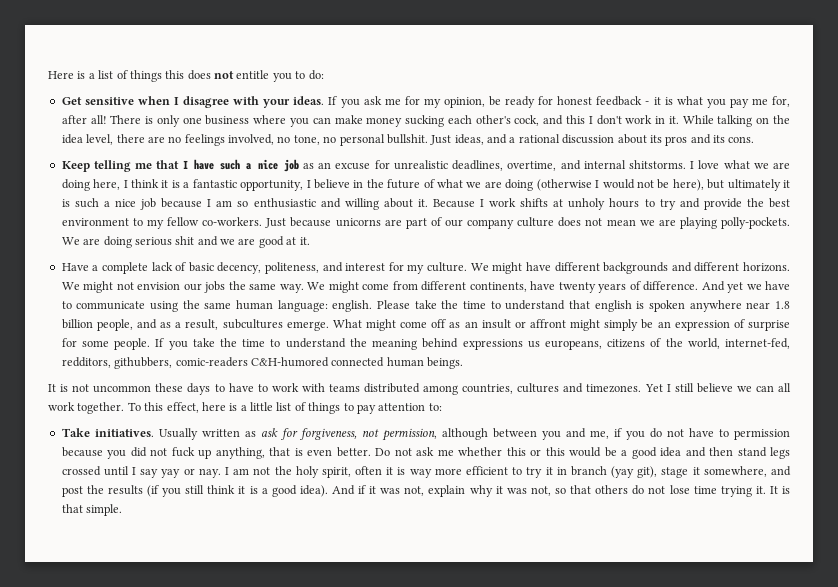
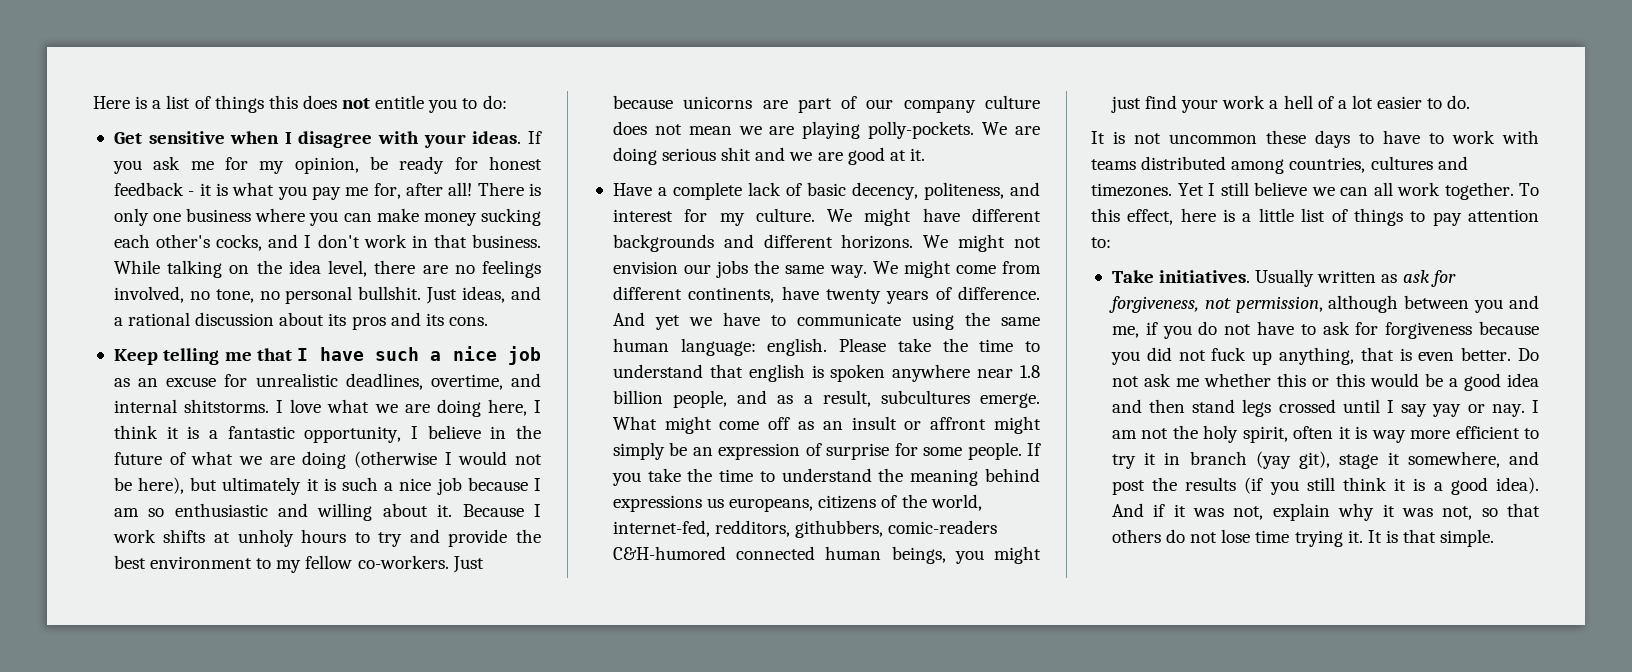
- There is only one business where you can make money sucking each other's cock, and this I don't work in it.
+ There is only one business where you can make money sucking each other's cocks, and I don't work in that business.
- If you take the time to understand the meaning behind expressions us europeans, citizens of the world, internet-fed, redditors, githubbers, comic-readers C&H-humored connected human beings.
+ If you take the time to understand the meaning behind expressions us europeans, citizens of the world, internet-fed, redditors, githubbers, comic-readers C&H-humored connected human beings, you might just find your work a hell of a lot easier to do.
- Usually written as ask for forgiveness, not permission, although between you and me, if you do not have to permission because you did not fuck up anything, that is even better.
+ Usually written as ask for forgiveness, not permission, although between you and me, if you do not have to ask for forgiveness because you did not fuck up anything, that is even better.

